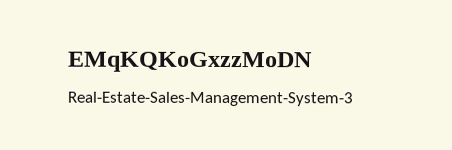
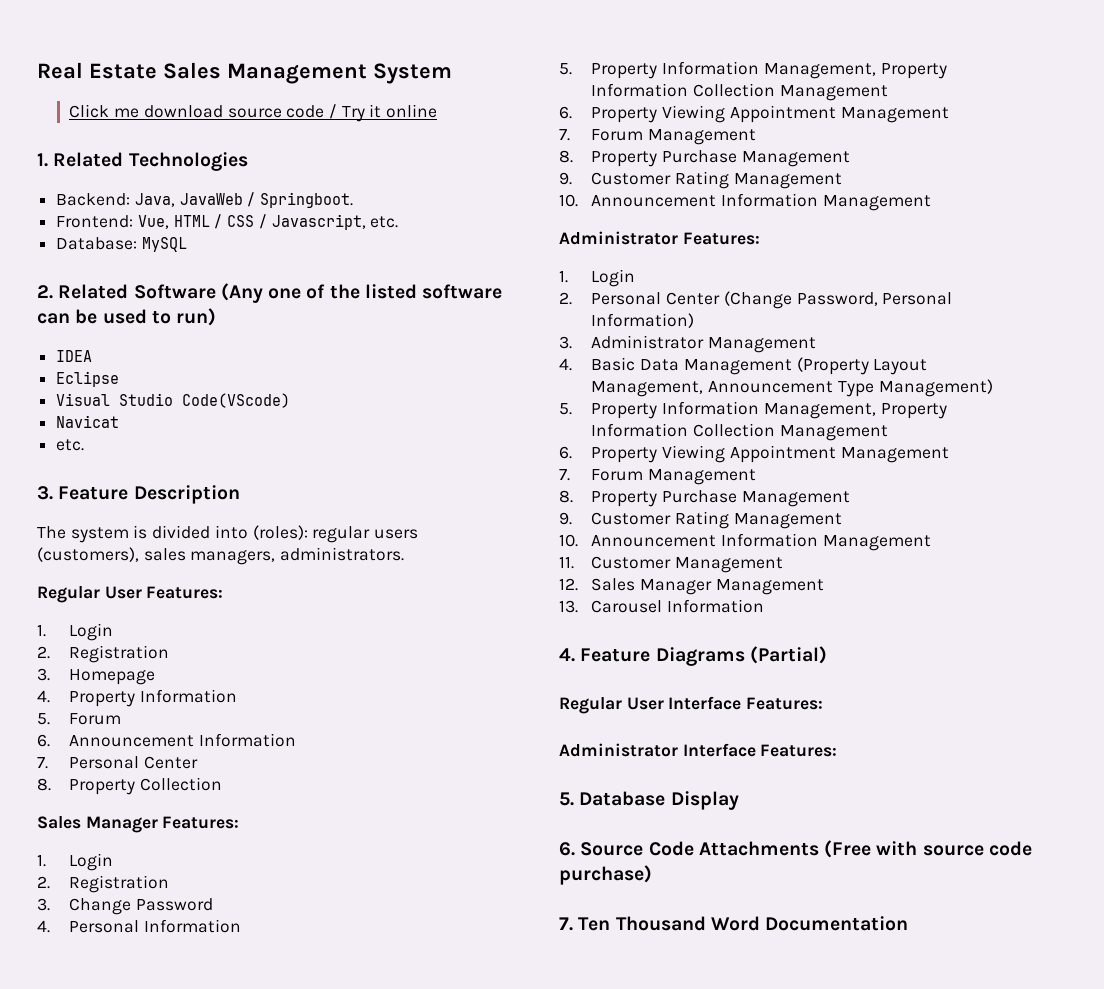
- EMqKQKoGxzzMoDN
- Real-Estate-Sales-Management-System-3
+ Real Estate Sales Management System
+ Click me download source code / Try it online
+ 1. Related Technologies
+ Backend: Java, JavaWeb / Springboot.
+ Frontend: Vue, HTML / CSS / Javascript, etc.
+ Database: MySQL
+ 2. Related Software (Any one of the listed software can be used to run)
+ IDEA
+ Eclipse
+ Visual Studio Code(VScode)
+ Navicat
+ etc.
+ 3. Feature Description
+ The system is divided into (roles): regular users (customers), sales managers, administrators.
+ Regular User Features:
+ 1. Login
+ 2. Registration
+ 3. Homepage
+ 4. Property Information
+ 5. Forum
+ 6. Announcement Information
+ 7. Personal Center
+ 8. Property Collection
+ Sales Manager Features:
+ 1. Login
+ 2. Registration
+ 3. Change Password
+ 4. Personal Information
+ 5. Property Information Management, Property Information Collection Management
+ 6. Property Viewing Appointment Management
+ 7. Forum Management
+ 8. Property Purchase Management
+ 9. Customer Rating Management
+ 10. Announcement Information Management
+ Administrator Features:
+ 1. Login
+ 2. Personal Center (Change Password, Personal Information)
+ 3. Administrator Management
+ 4. Basic Data Management (Property Layout Management, Announcement Type Management)
+ 5. Property Information Management, Property Information Collection Management
+ 6. Property Viewing Appointment Management
+ 7. Forum Management
+ 8. Property Purchase Management
+ 9. Customer Rating Management
+ 10. Announcement Information Management
+ 11. Customer Management
+ 12. Sales Manager Management
+ 13. Carousel Information
+ 4. Feature Diagrams (Partial)
+ Regular User Interface Features:
+ Administrator Interface Features:
+ 5. Database Display
+ 6. Source Code Attachments (Free with source code purchase)
+ 7. Ten Thousand Word Documentation

